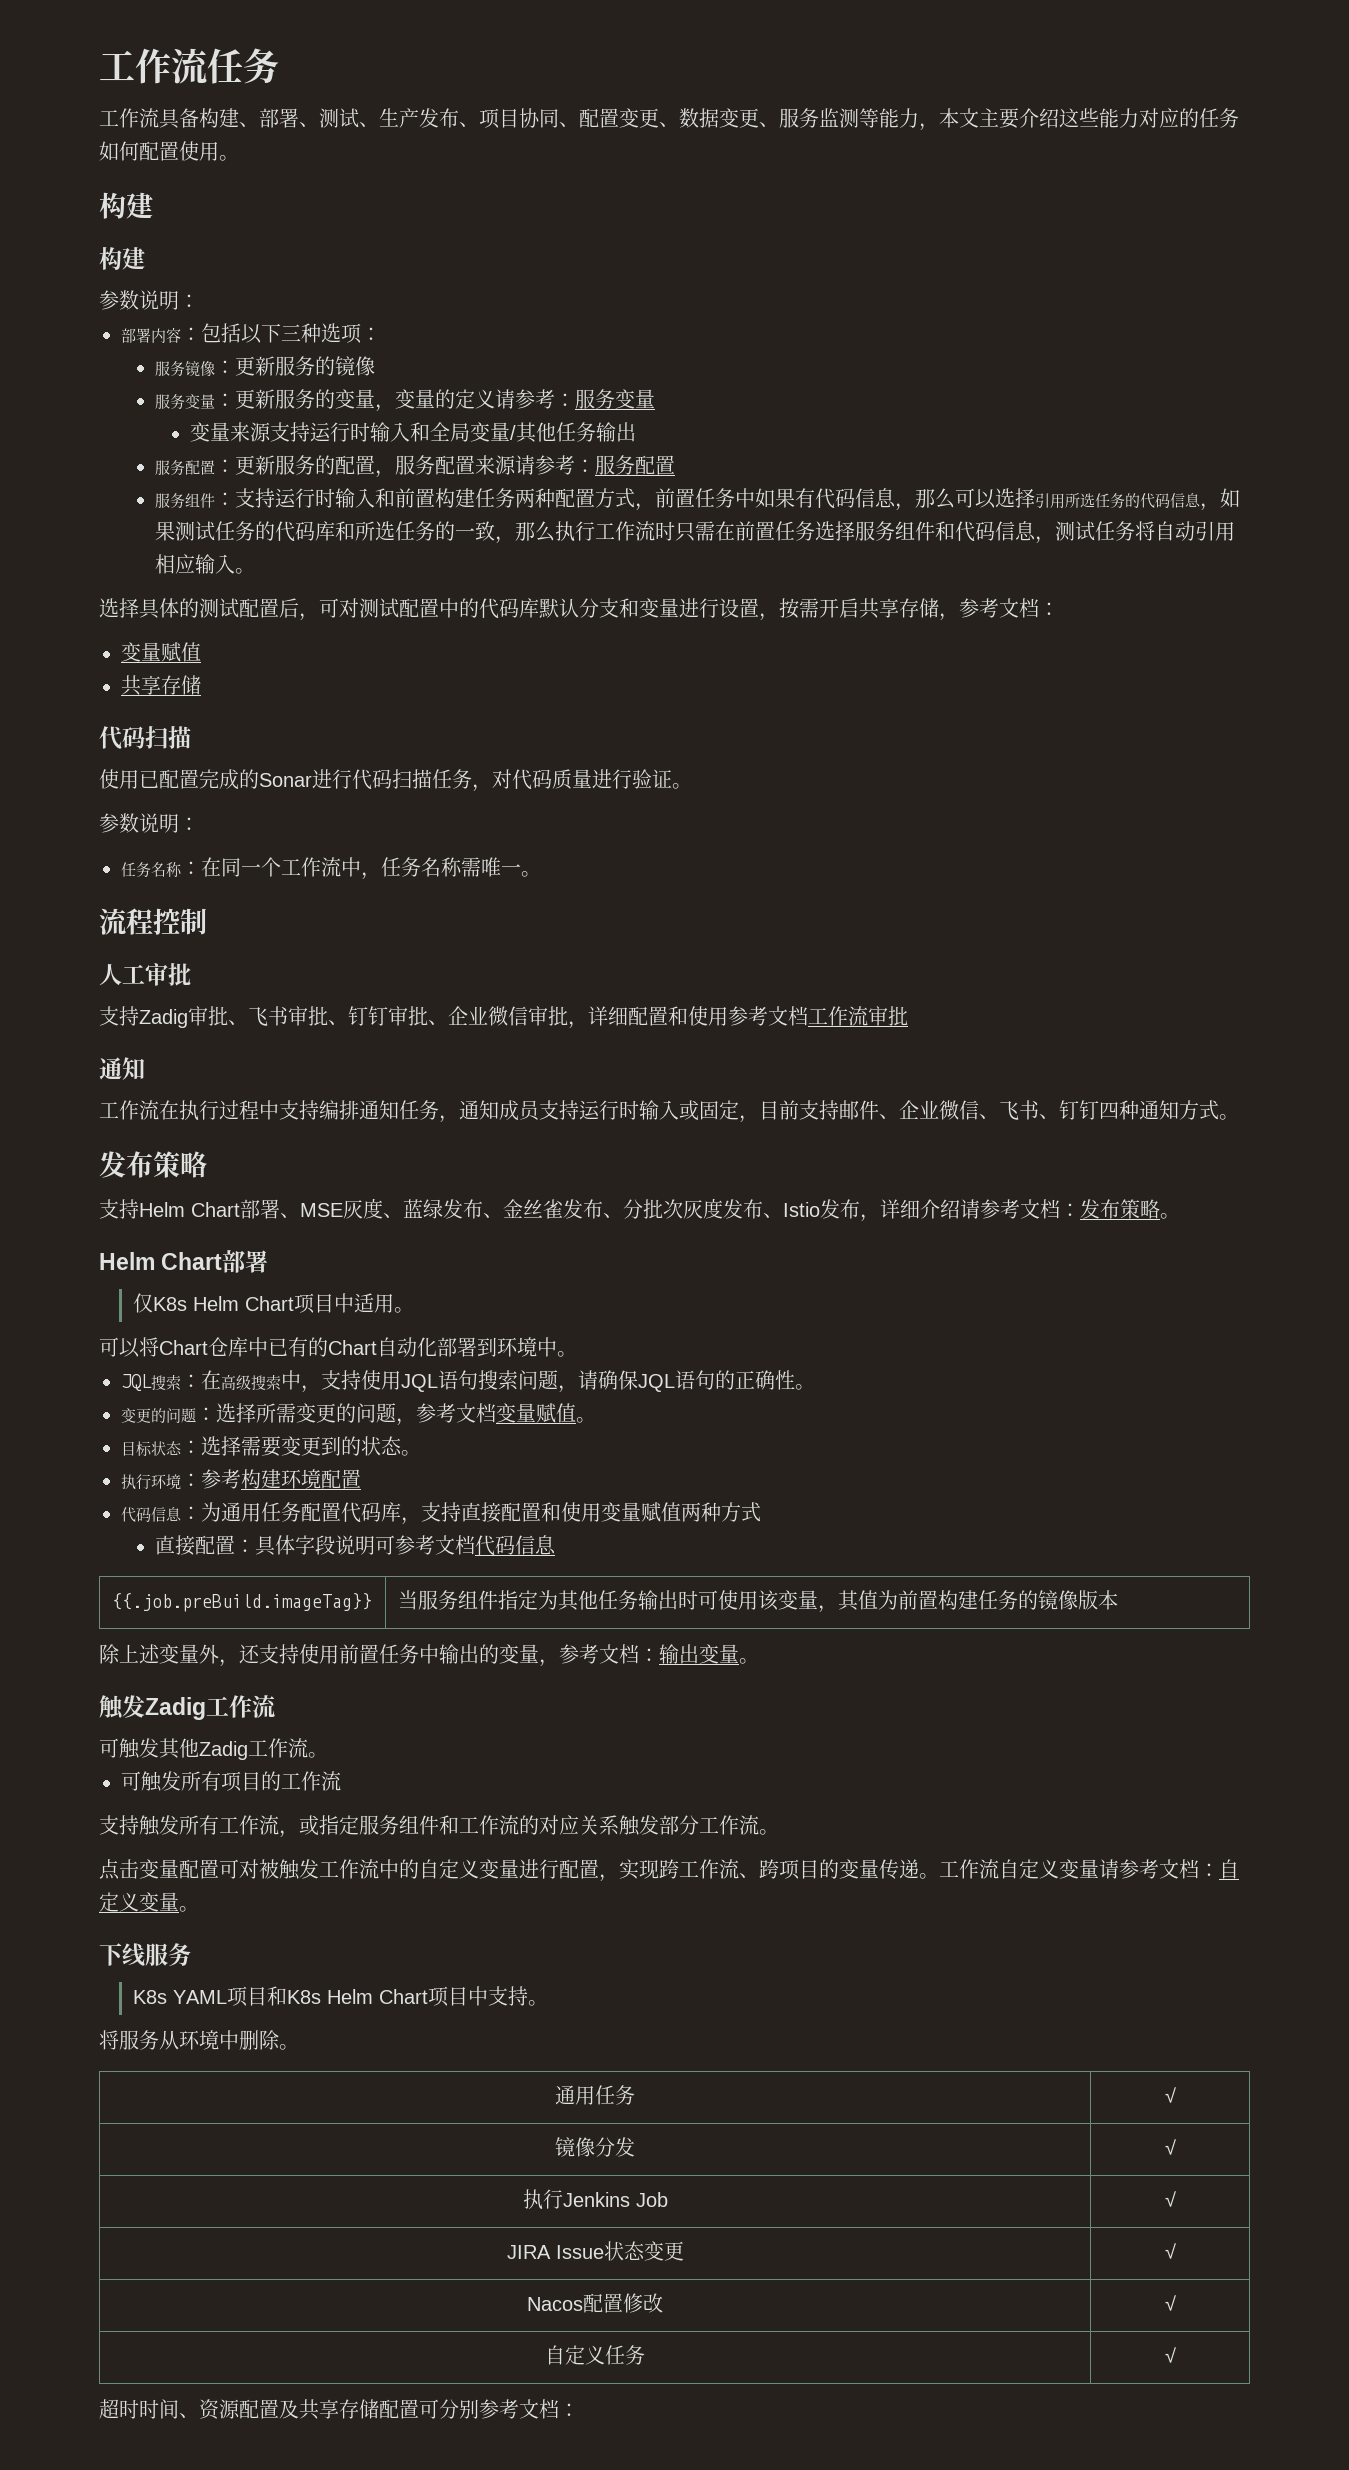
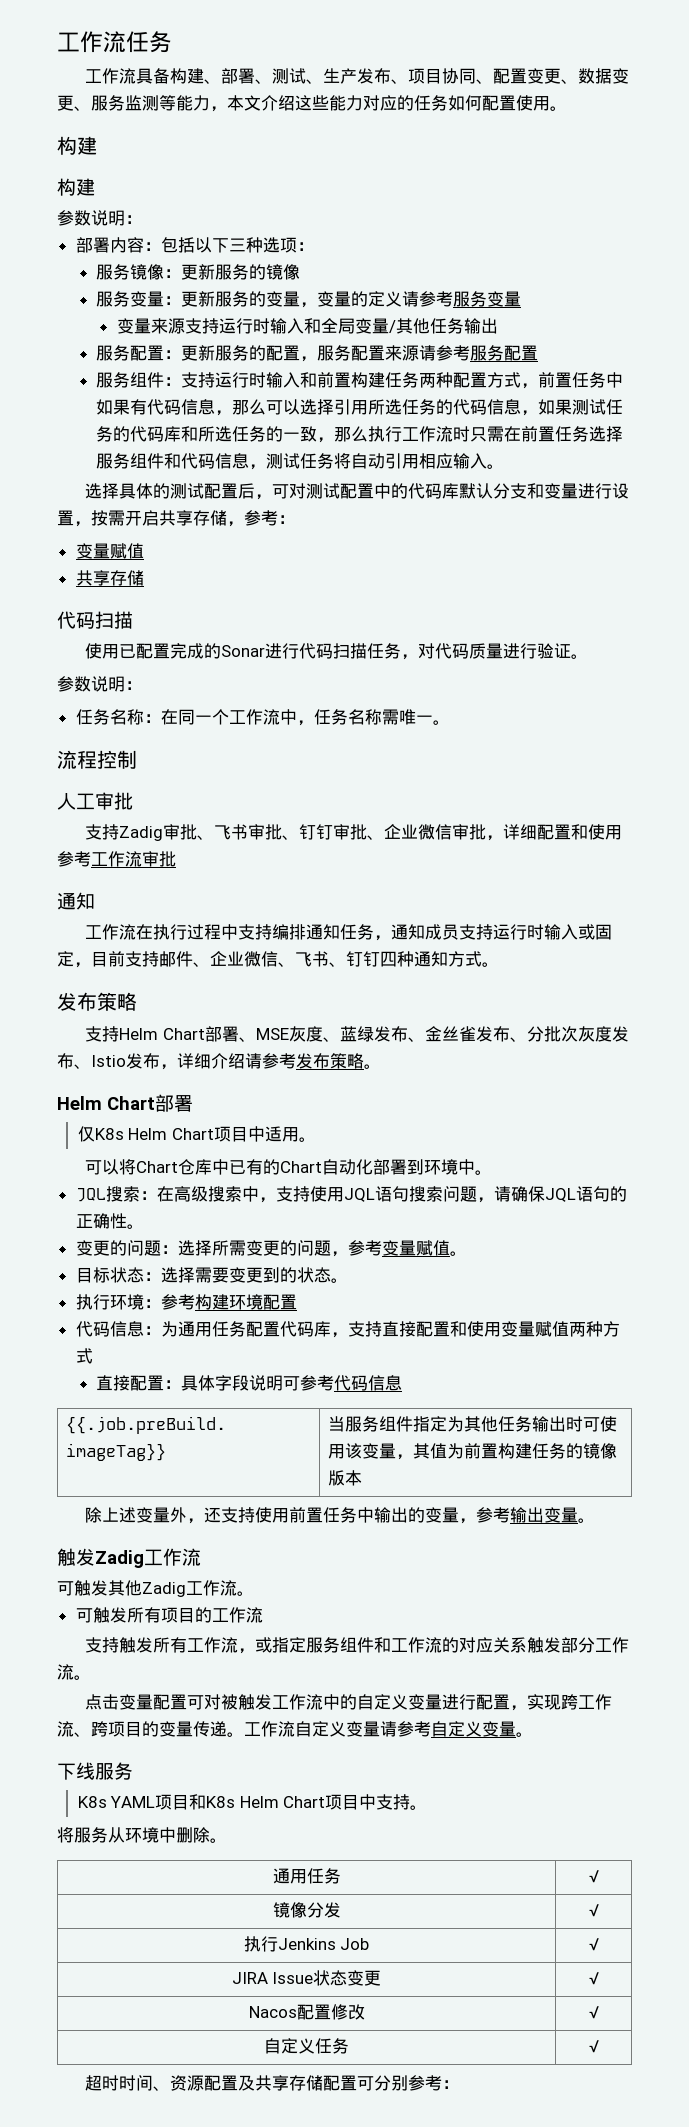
- 工作流具备构建、部署、测试、生产发布、项目协同、配置变更、数据变更、服务监测等能力，本文主要介绍这些能力对应的任务如何配置使用。
+ 工作流具备构建、部署、测试、生产发布、项目协同、配置变更、数据变更、服务监测等能力，本文介绍这些能力对应的任务如何配置使用。
- 服务变量：更新服务的变量，变量的定义请参考：服务变量
+ 服务变量：更新服务的变量，变量的定义请参考服务变量
- 服务配置：更新服务的配置，服务配置来源请参考：服务配置
+ 服务配置：更新服务的配置，服务配置来源请参考服务配置
- 选择具体的测试配置后，可对测试配置中的代码库默认分支和变量进行设置，按需开启共享存储，参考文档：
+ 选择具体的测试配置后，可对测试配置中的代码库默认分支和变量进行设置，按需开启共享存储，参考：
- 支持Zadig审批、飞书审批、钉钉审批、企业微信审批，详细配置和使用参考文档工作流审批
+ 支持Zadig审批、飞书审批、钉钉审批、企业微信审批，详细配置和使用参考工作流审批
- 支持Helm Chart部署、MSE灰度、蓝绿发布、金丝雀发布、分批次灰度发布、Istio发布，详细介绍请参考文档：发布策略。
+ 支持Helm Chart部署、MSE灰度、蓝绿发布、金丝雀发布、分批次灰度发布、Istio发布，详细介绍请参考发布策略。
- 变更的问题：选择所需变更的问题，参考文档变量赋值。
+ 变更的问题：选择所需变更的问题，参考变量赋值。
- 直接配置：具体字段说明可参考文档代码信息
+ 直接配置：具体字段说明可参考代码信息
- 除上述变量外，还支持使用前置任务中输出的变量，参考文档：输出变量。
+ 除上述变量外，还支持使用前置任务中输出的变量，参考输出变量。
- 工作流自定义变量请参考文档：自定义变量。
+ 工作流自定义变量请参考自定义变量。
- 超时时间、资源配置及共享存储配置可分别参考文档：
+ 超时时间、资源配置及共享存储配置可分别参考：

